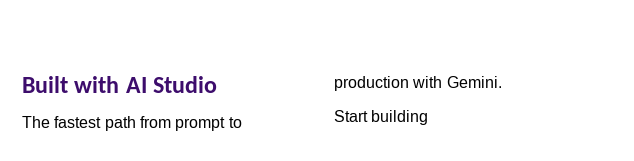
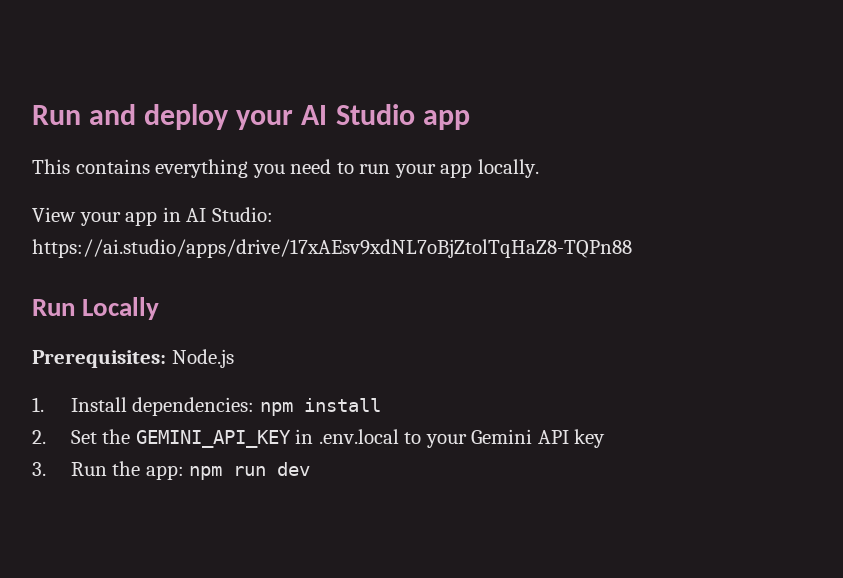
- Built with AI Studio
- The fastest path from prompt to production with Gemini.
- Start building
+ Run and deploy your AI Studio app
+ This contains everything you need to run your app locally.
+ View your app in AI Studio: https://ai.studio/apps/drive/17xAEsv9xdNL7oBjZtolTqHaZ8-TQPn88
+ Run Locally
+ Prerequisites: Node.js
+ 1. Install dependencies: npm install
+ 2. Set the GEMINI_API_KEY in .env.local to your Gemini API key
+ 3. Run the app: npm run dev

